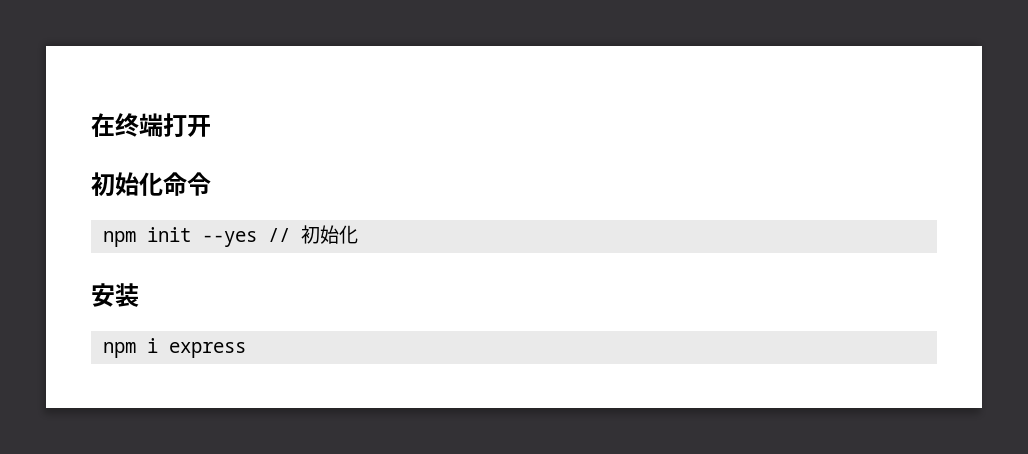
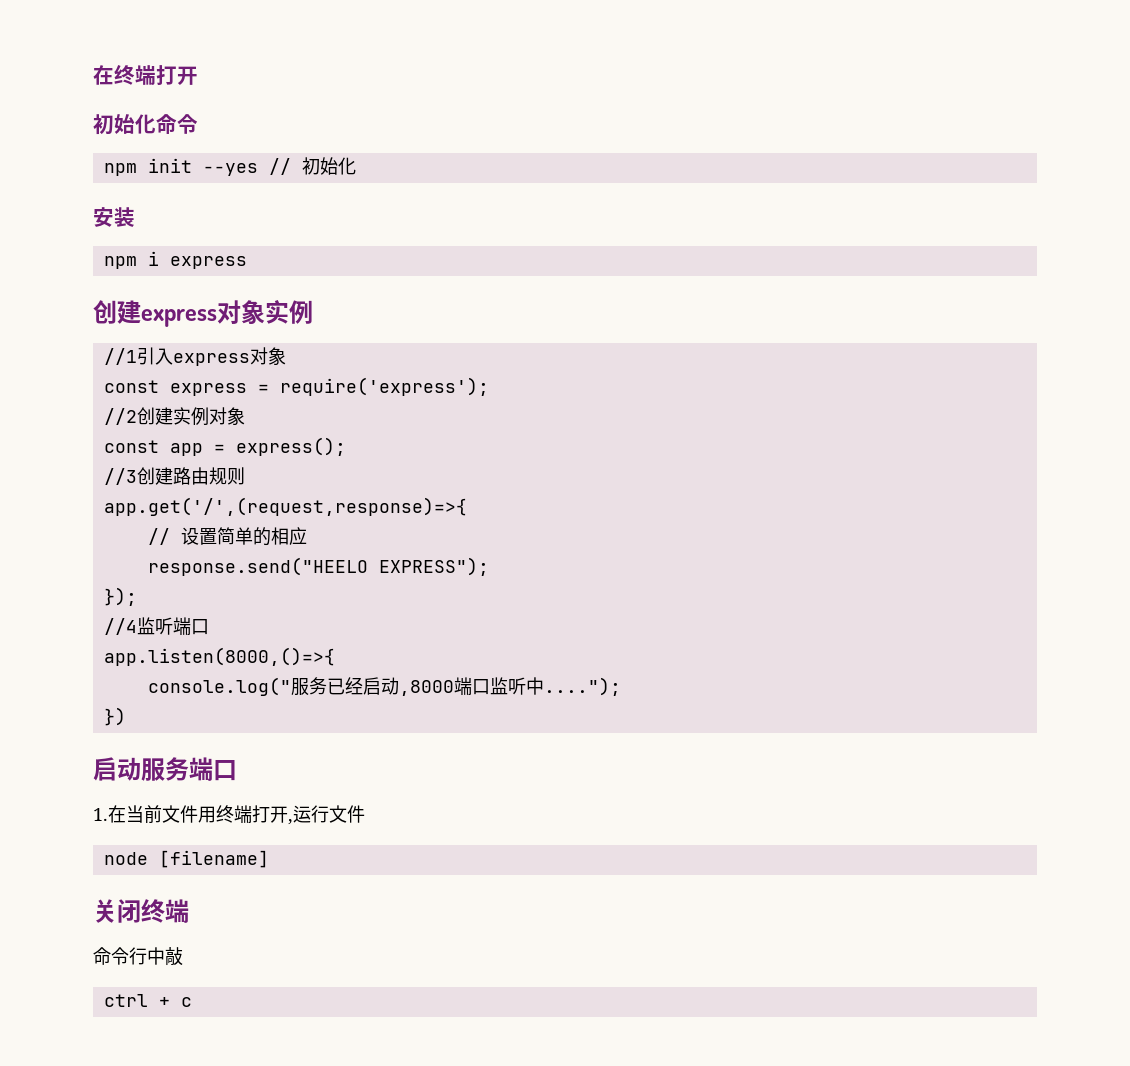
+ 创建express对象实例
+ //1引入express对象
+ const express = require('express');
+ //2创建实例对象
+ const app = express();
+ //3创建路由规则
+ app.get('/',(request,response)=>{
+ // 设置简单的相应
+ response.send("HEELO EXPRESS");
+ });
+ //4监听端口
+ app.listen(8000,()=>{
+ console.log("服务已经启动,8000端口监听中....");
+ })
+ 启动服务端口
+ 1.在当前文件用终端打开,运行文件
+ node [filename]
+ 关闭终端
+ 命令行中敲
+ ctrl + c

